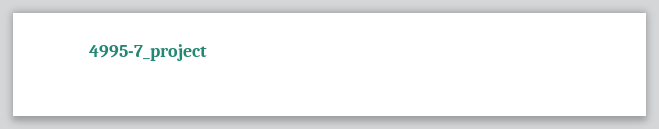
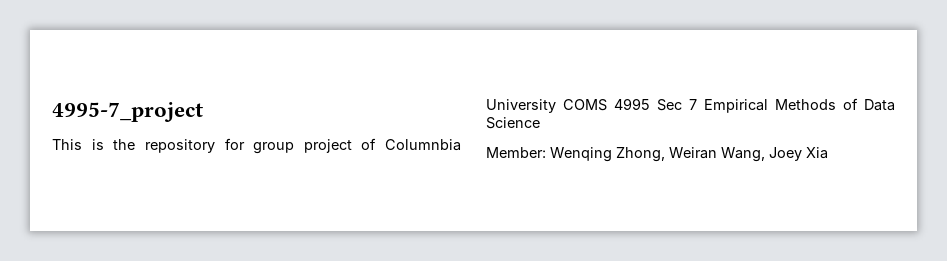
+ This is the repository for group project of Columnbia University COMS 4995 Sec 7 Empirical Methods of Data Science
+ Member: Wenqing Zhong, Weiran Wang, Joey Xia

